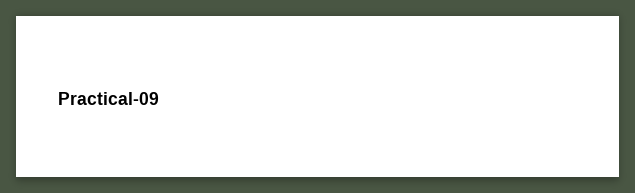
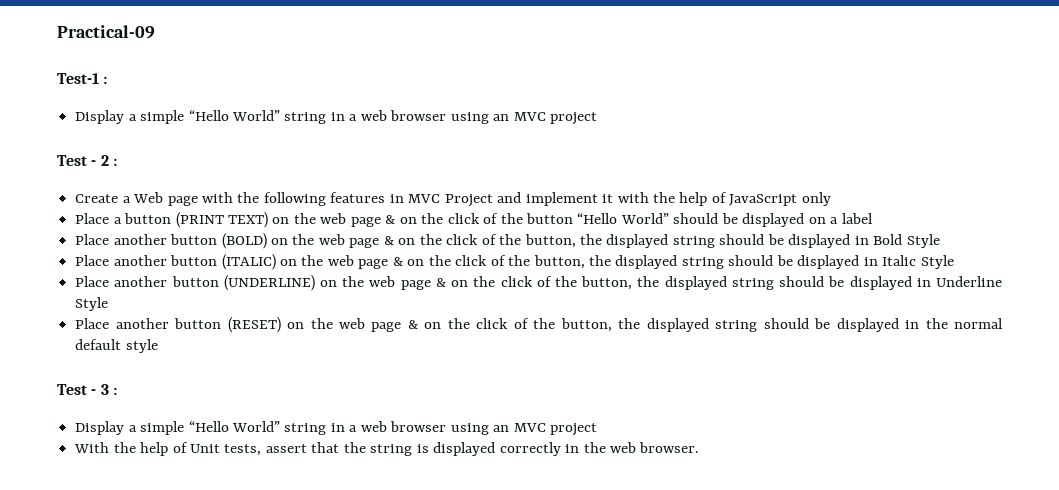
+ Test-1 :
+ Display a simple “Hello World” string in a web browser using an MVC project
+ Test - 2 :
+ Create a Web page with the following features in MVC Project and implement it with the help of JavaScript only
+ Place a button (PRINT TEXT) on the web page & on the click of the button “Hello World” should be displayed on a label
+ Place another button (BOLD) on the web page & on the click of the button, the displayed string should be displayed in Bold Style
+ Place another button (ITALIC) on the web page & on the click of the button, the displayed string should be displayed in Italic Style
+ Place another button (UNDERLINE) on the web page & on the click of the button, the displayed string should be displayed in Underline Style
+ Place another button (RESET) on the web page & on the click of the button, the displayed string should be displayed in the normal default style
+ Test - 3 :
+ Display a simple “Hello World” string in a web browser using an MVC project
+ With the help of Unit tests, assert that the string is displayed correctly in the web browser.

